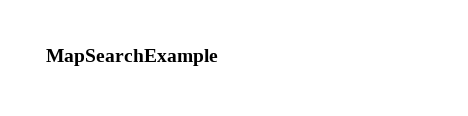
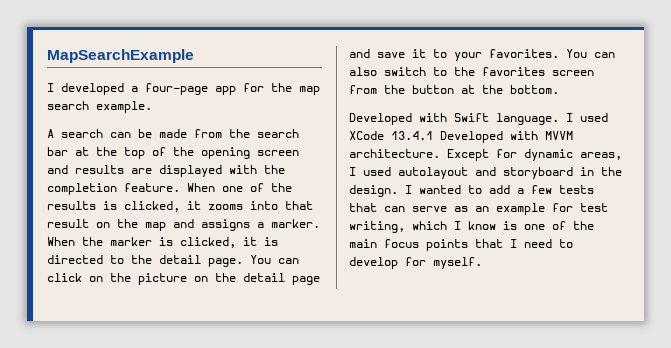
+ I developed a four-page app for the map search example.
+ A search can be made from the search bar at the top of the opening screen and results are displayed with the completion feature. When one of the results is clicked, it zooms into that result on the map and assigns a marker. When the marker is clicked, it is directed to the detail page. You can click on the picture on the detail page and save it to your favorites. You can also switch to the favorites screen from the button at the bottom.
+ Developed with Swift language. I used XCode 13.4.1 Developed with MVVM architecture. Except for dynamic areas, I used autolayout and storyboard in the design. I wanted to add a few tests that can serve as an example for test writing, which I know is one of the main focus points that I need to develop for myself.

